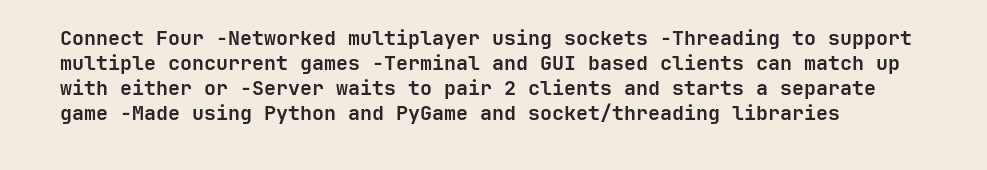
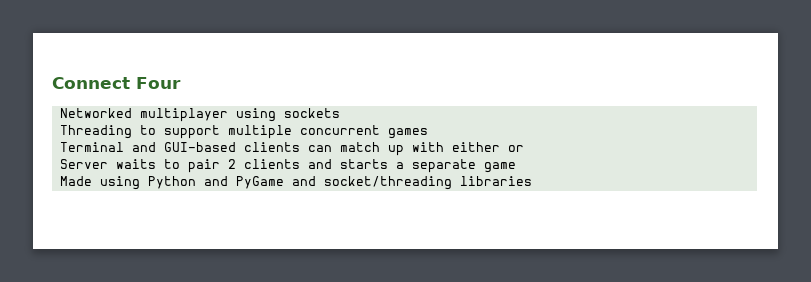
- Connect Four -Networked multiplayer using sockets -Threading to support multiple concurrent games -Terminal and GUI based clients can match up with either or -Server waits to pair 2 clients and starts a separate game -Made using Python and PyGame and socket/threading libraries
+ Connect Four
+ Networked multiplayer using sockets
+ Threading to support multiple concurrent games
+ Terminal and GUI-based clients can match up with either or
+ Server waits to pair 2 clients and starts a separate game
+ Made using Python and PyGame and socket/threading libraries

